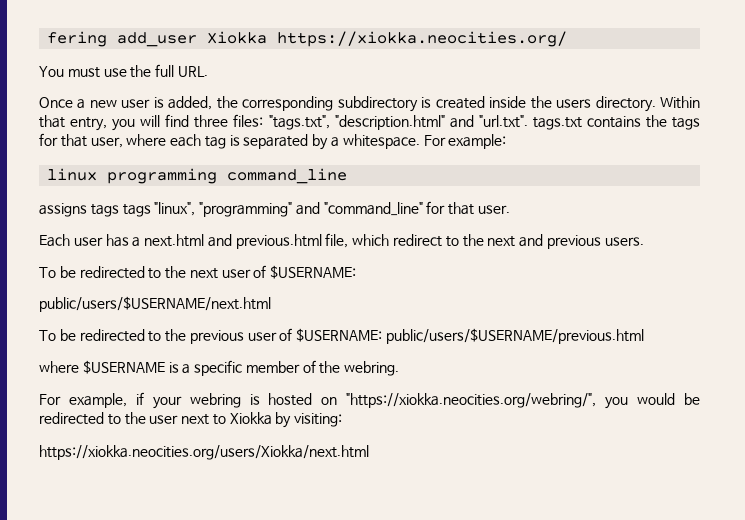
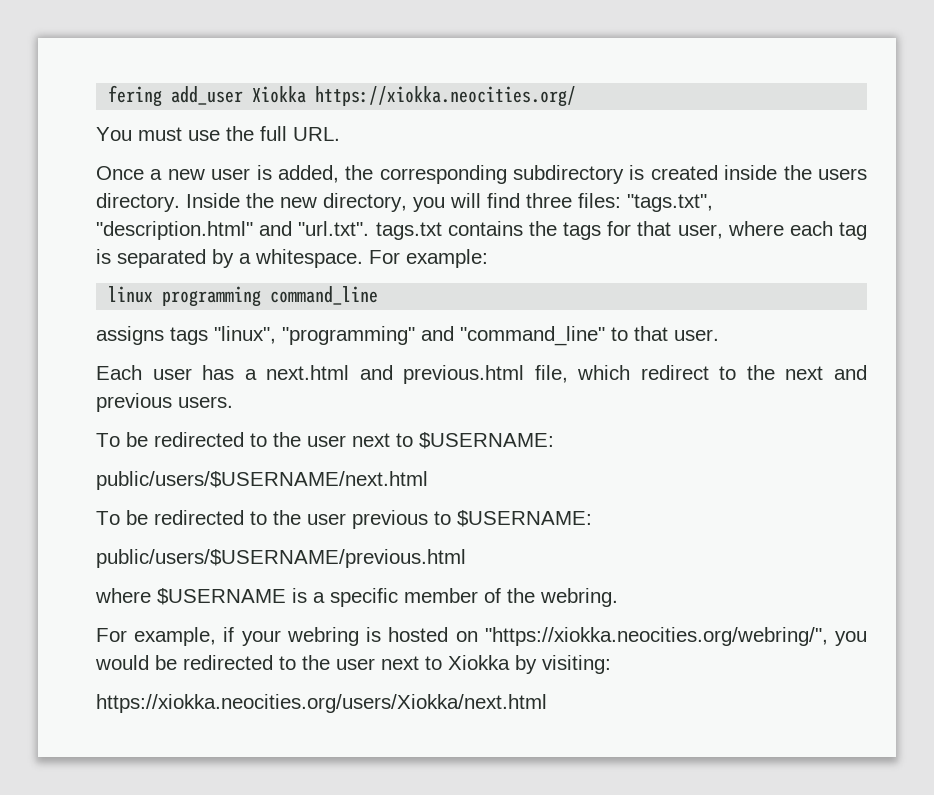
- Within that entry, you will find three files: "tags.txt", "description.html" and "url.txt". tags.txt contains the tags for that user, where each tag is separated by a whitespace.
+ Inside the new directory, you will find three files: "tags.txt", "description.html" and "url.txt". tags.txt contains the tags for that user, where each tag is separated by a whitespace.
- assigns tags tags "linux", "programming" and "command_line" for that user.
+ assigns tags "linux", "programming" and "command_line" to that user.
- To be redirected to the next user of $USERNAME:
+ To be redirected to the user next to $USERNAME:
- To be redirected to the previous user of $USERNAME: public/users/$USERNAME/previous.html
+ To be redirected to the user previous to $USERNAME:
+ public/users/$USERNAME/previous.html

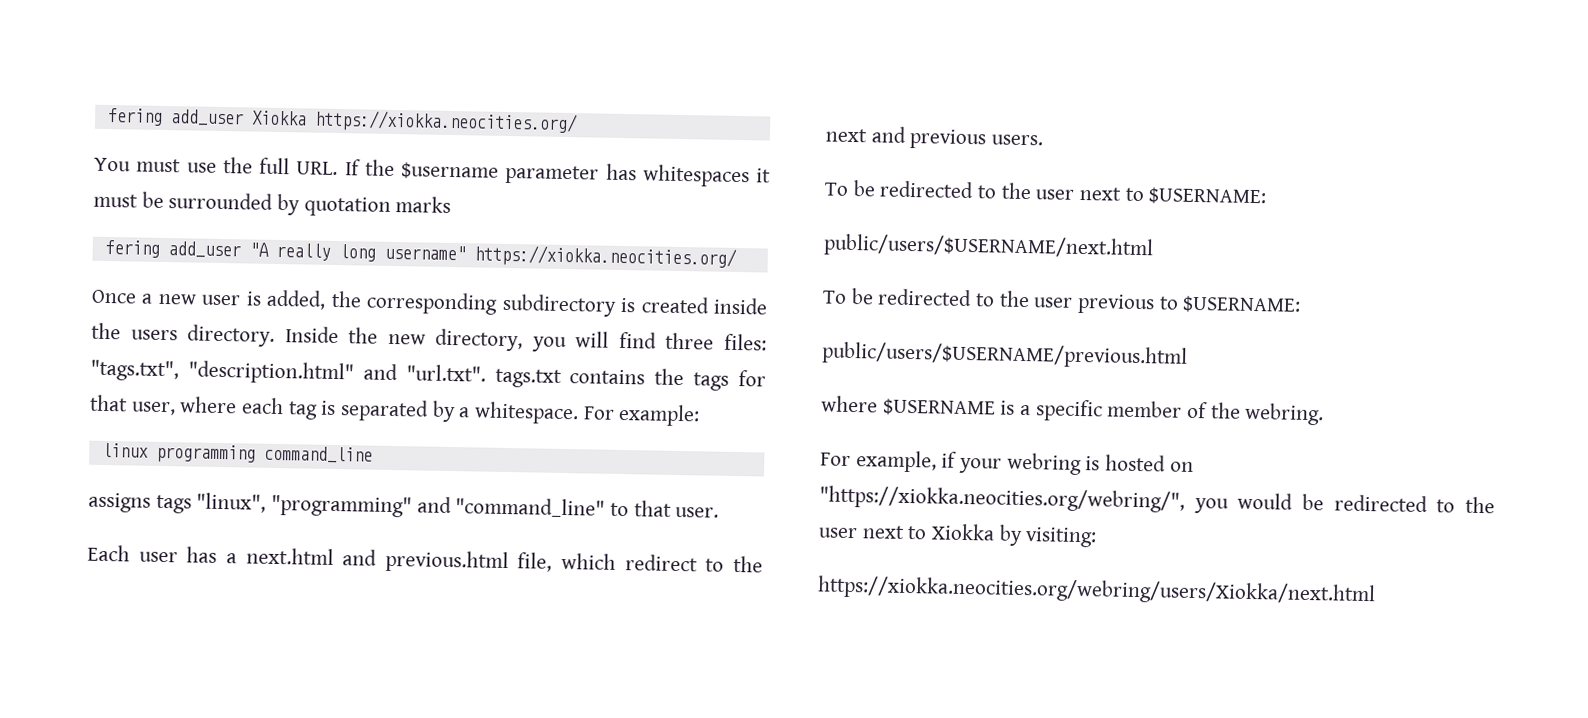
- You must use the full URL.
+ You must use the full URL. If the $username parameter has whitespaces it must be surrounded by quotation marks
+ fering add_user "A really long username" https://xiokka.neocities.org/
- https://xiokka.neocities.org/users/Xiokka/next.html
+ https://xiokka.neocities.org/webring/users/Xiokka/next.html

